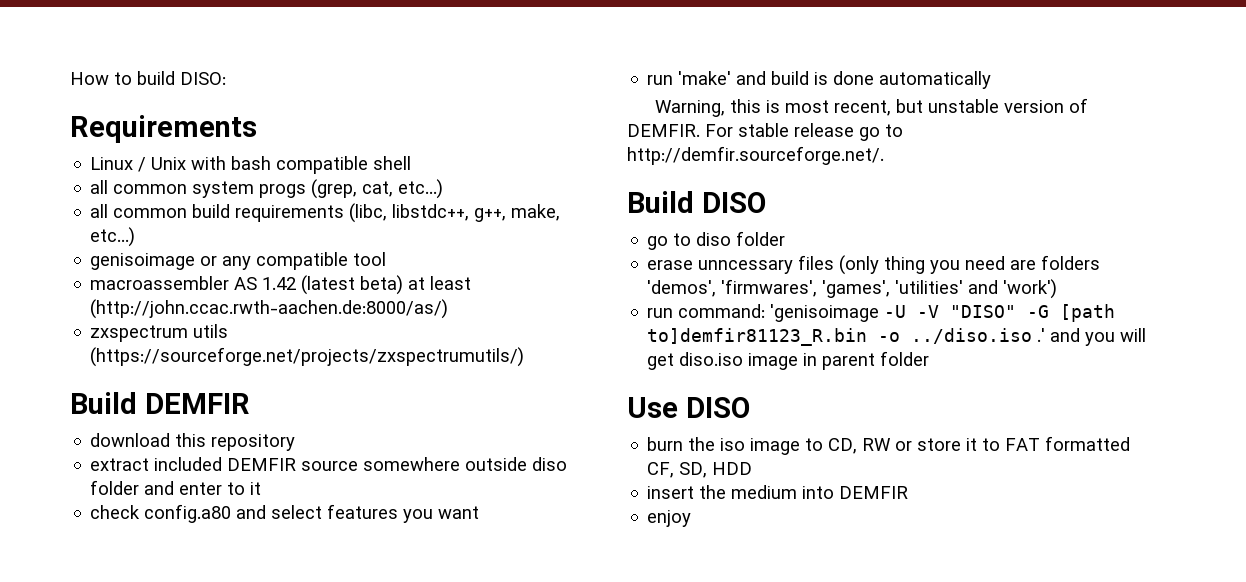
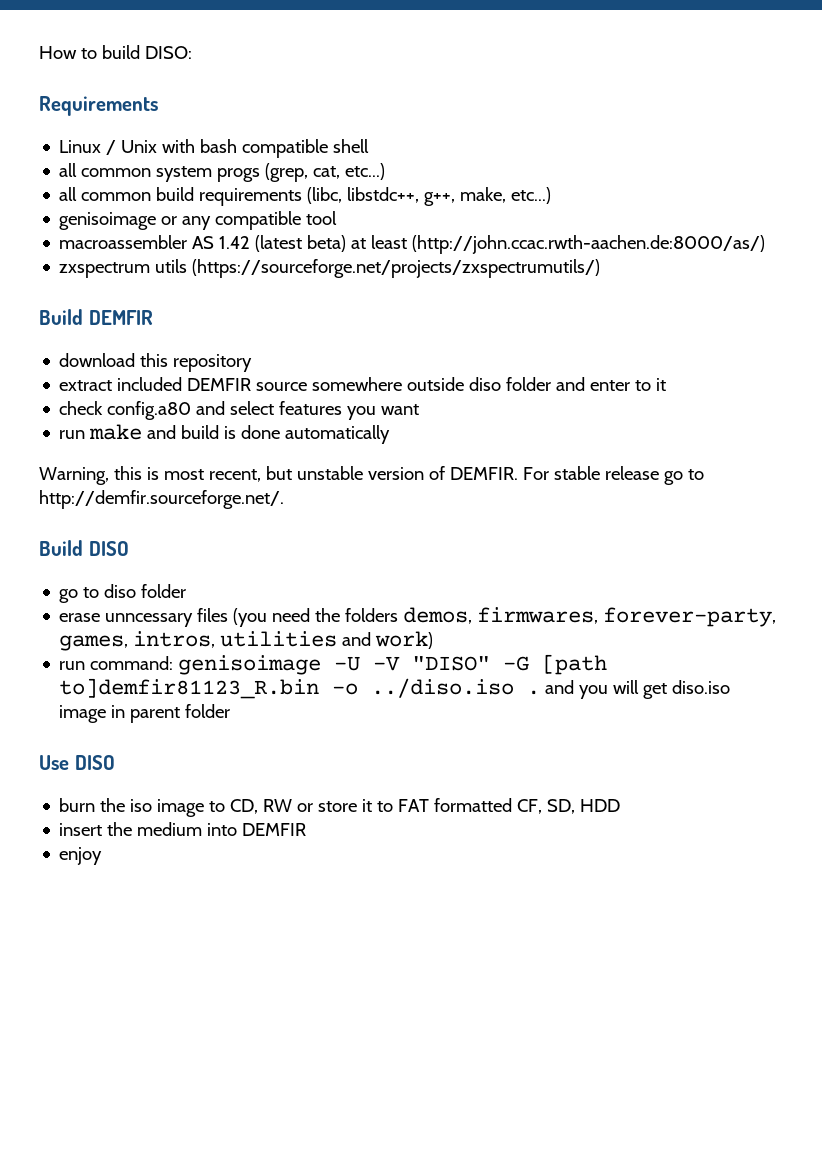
- run 'make' and build is done automatically
+ run make and build is done automatically
- erase unncessary files (only thing you need are folders 'demos', 'firmwares', 'games', 'utilities' and 'work')
+ erase unncessary files (you need the folders demos, firmwares, forever-party, games, intros, utilities and work)
- run command: 'genisoimage -U -V "DISO" -G [path to]demfir81123_R.bin -o ../diso.iso .' and you will get diso.iso image in parent folder
+ run command: genisoimage -U -V "DISO" -G [path to]demfir81123_R.bin -o ../diso.iso . and you will get diso.iso image in parent folder

